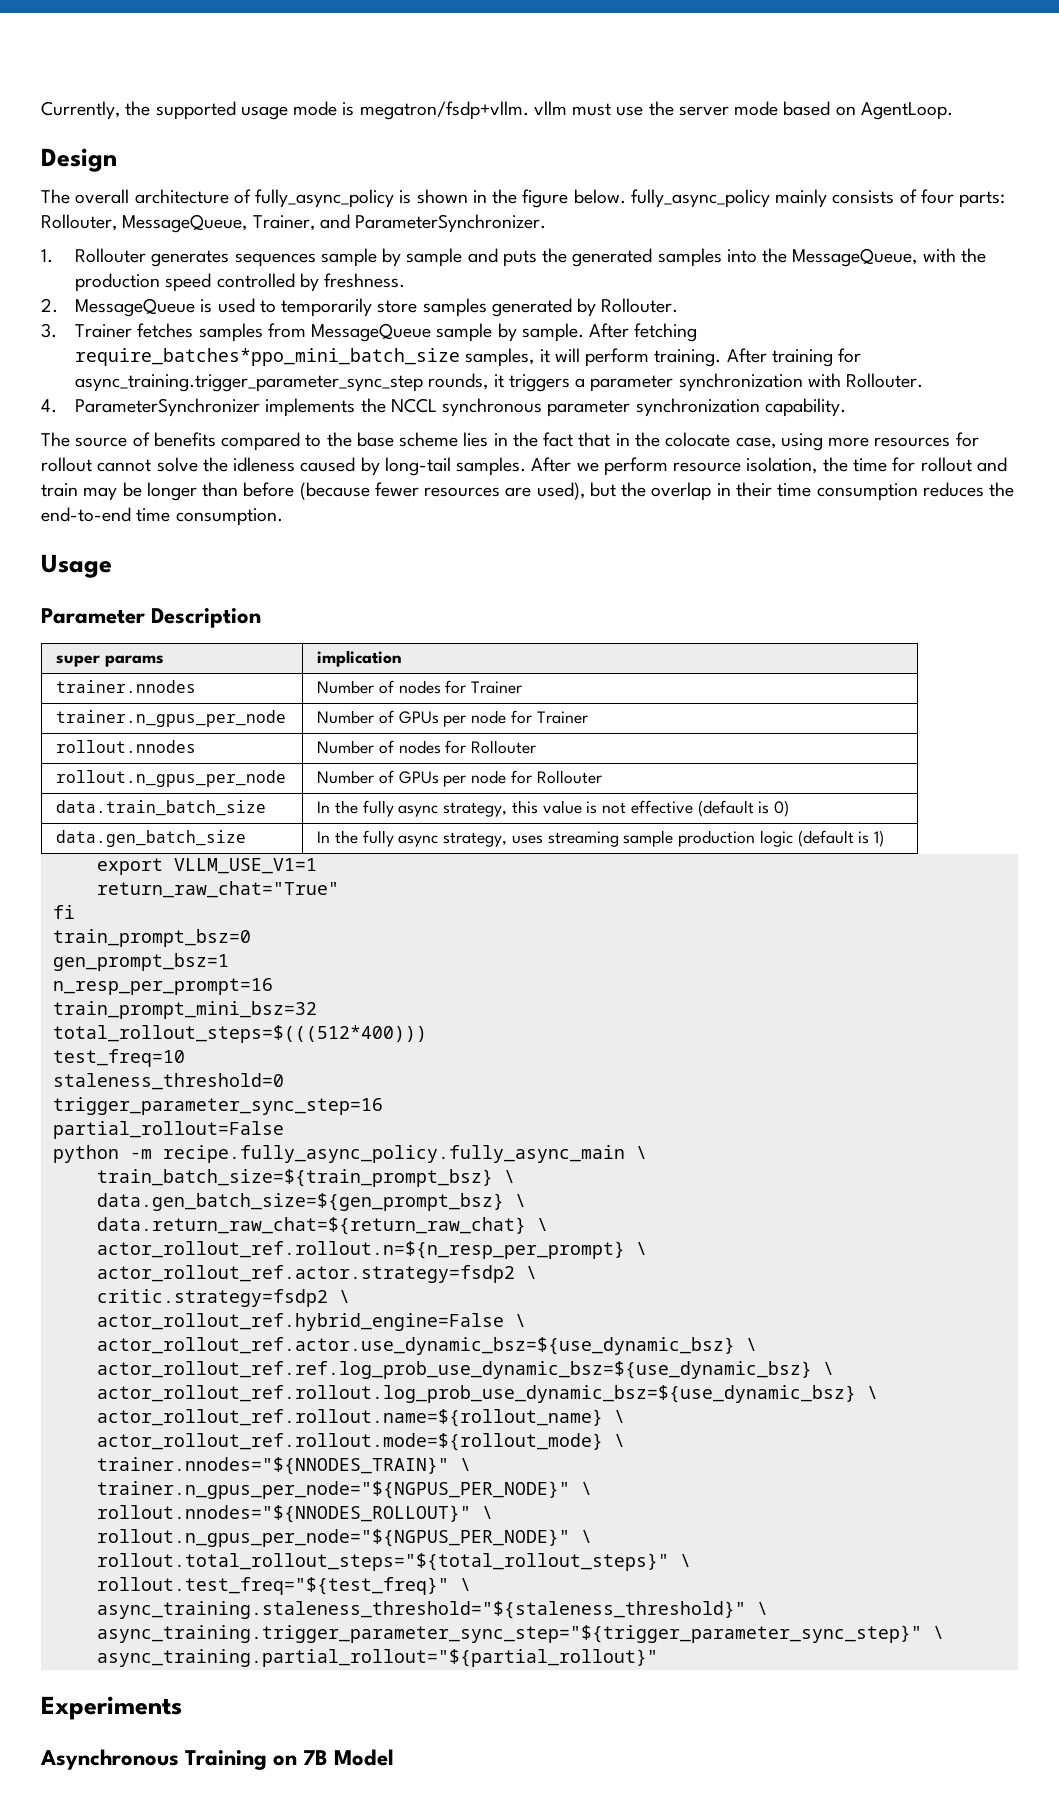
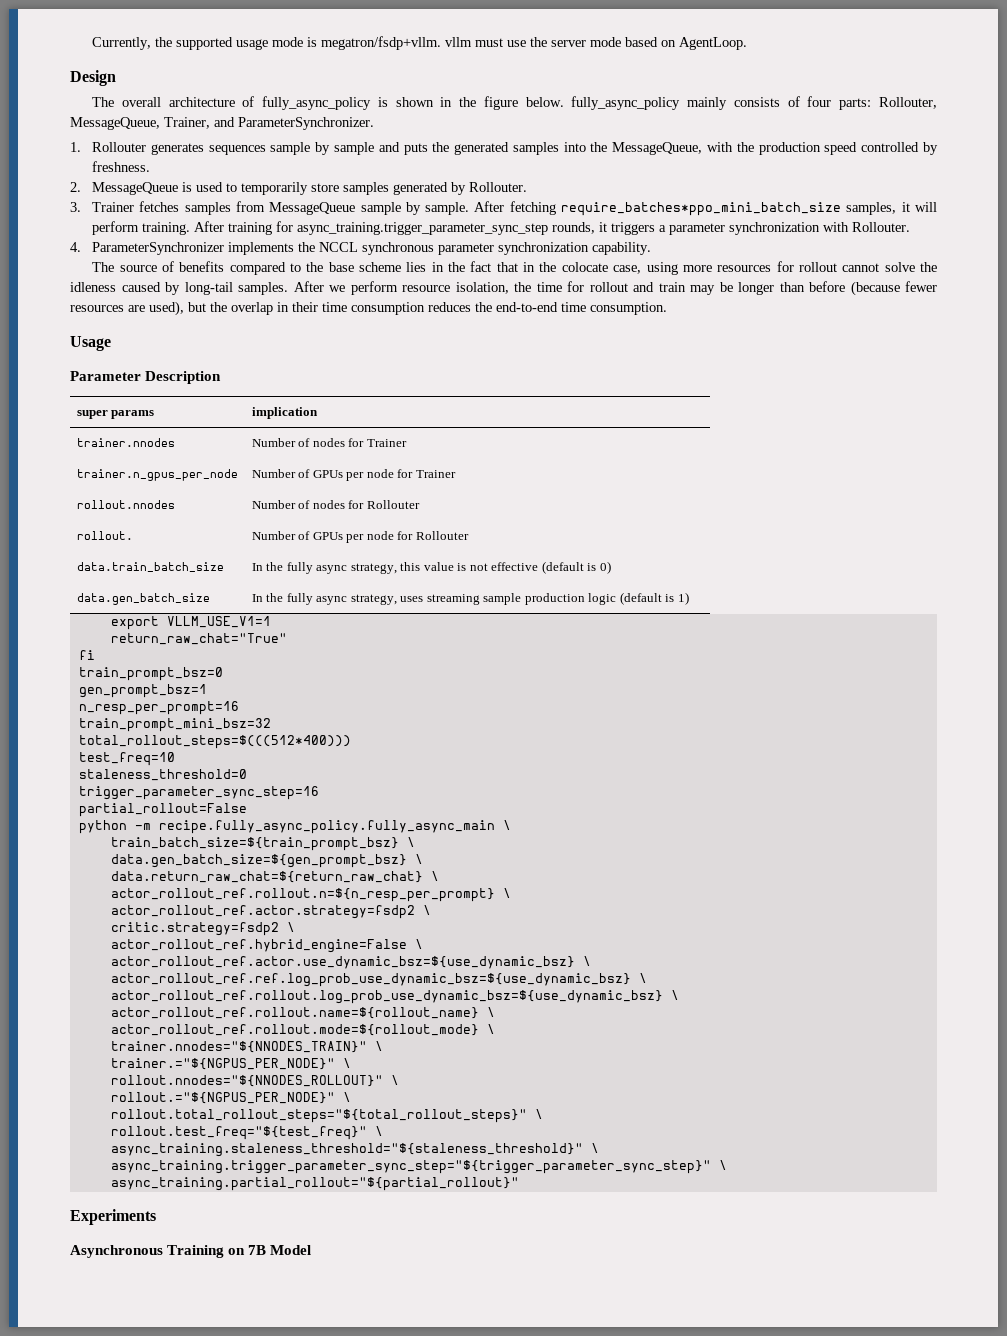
- rollout.n_gpus_per_node | Number of GPUs per node for Rollouter
+ rollout. | Number of GPUs per node for Rollouter
- trainer.n_gpus_per_node="${NGPUS_PER_NODE}" \
+ trainer.="${NGPUS_PER_NODE}" \
- rollout.n_gpus_per_node="${NGPUS_PER_NODE}" \
+ rollout.="${NGPUS_PER_NODE}" \

